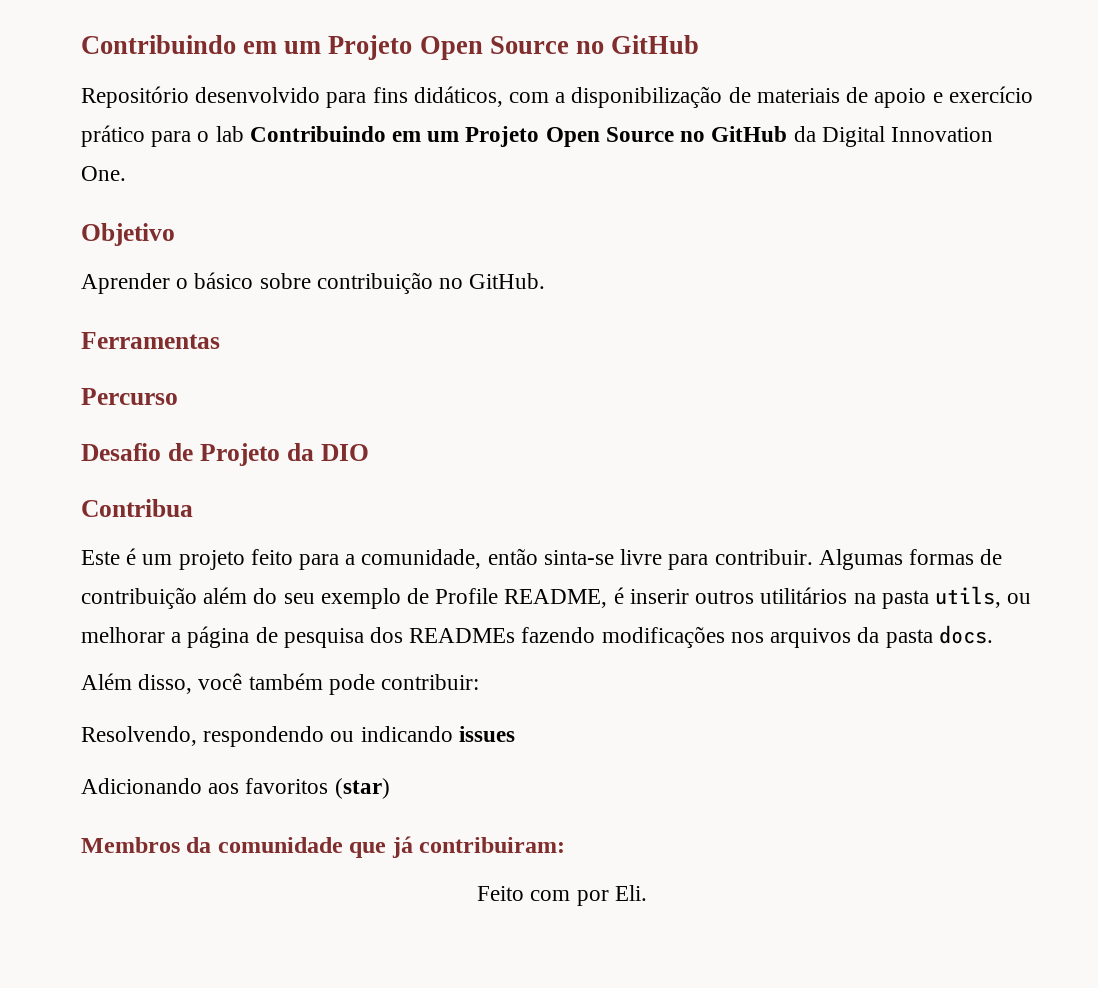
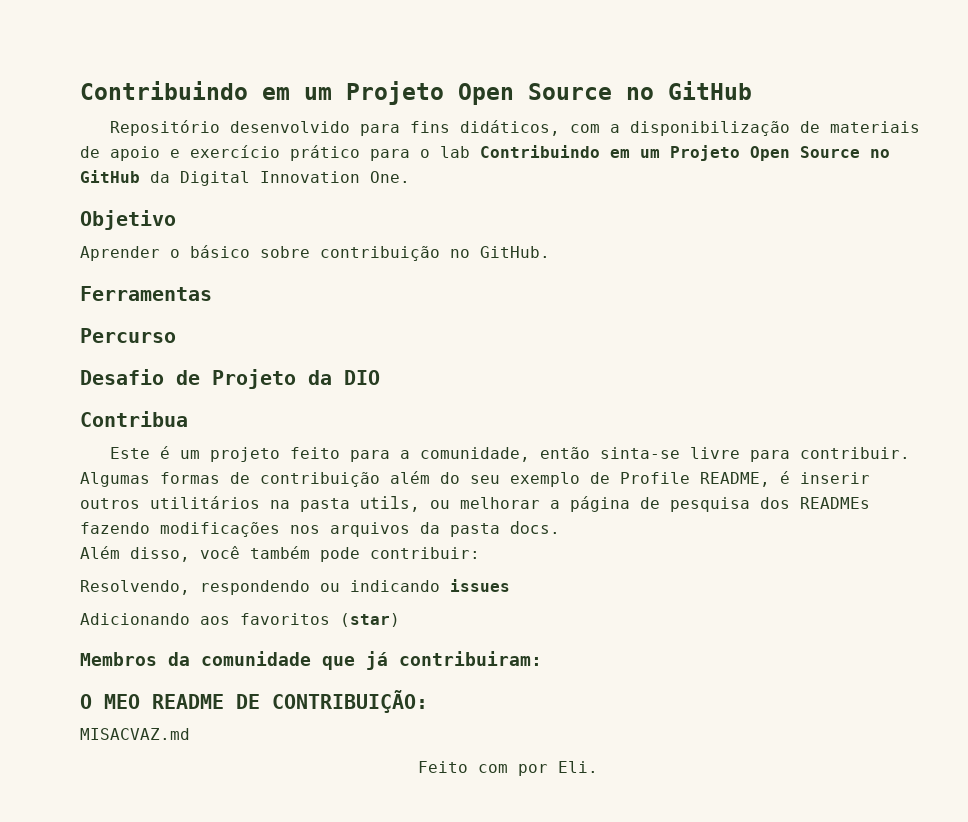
+ O MEO README DE CONTRIBUIÇÃO:
+ MISACVAZ.md

